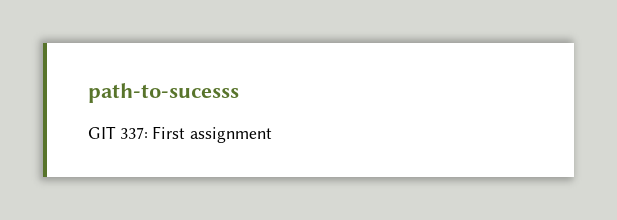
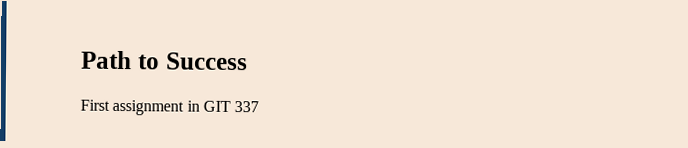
- path-to-sucesss
- GIT 337: First assignment
+ Path to Success
+ First assignment in GIT 337

